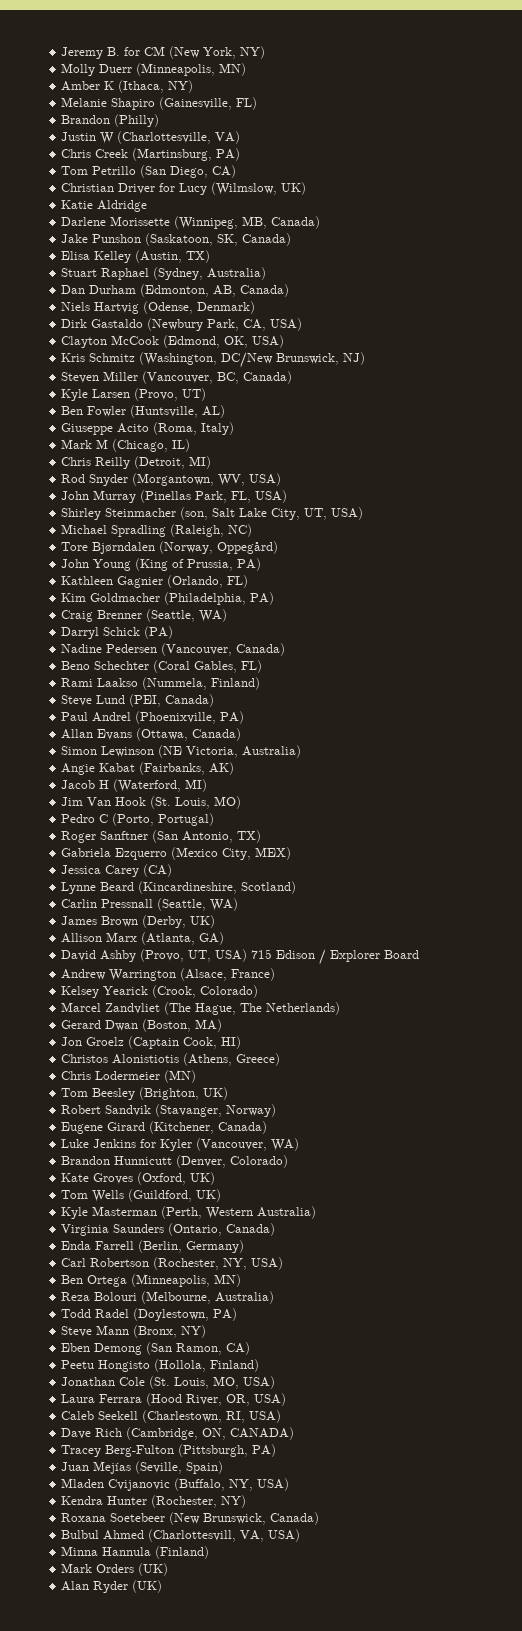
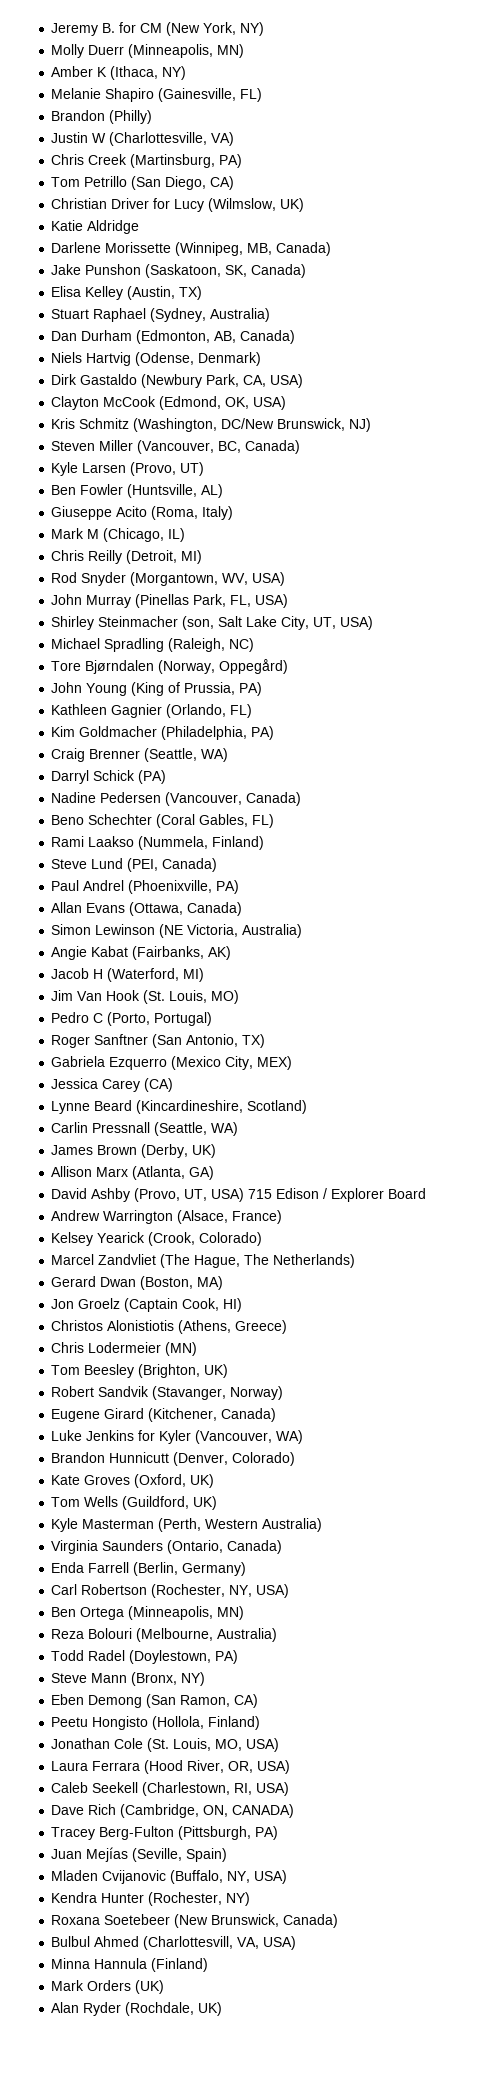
- Alan Ryder (UK)
+ Alan Ryder (Rochdale, UK)

